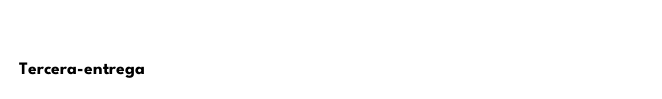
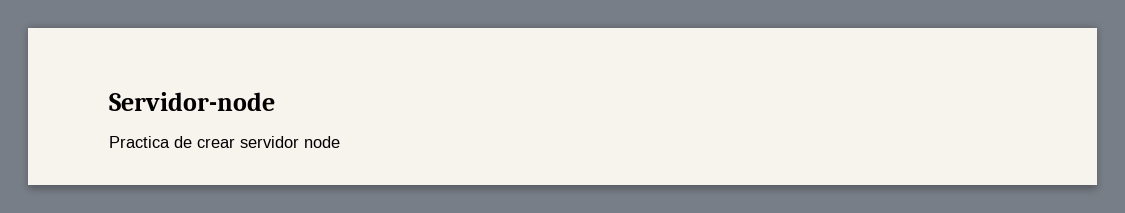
- Tercera-entrega
+ Servidor-node
+ Practica de crear servidor node

